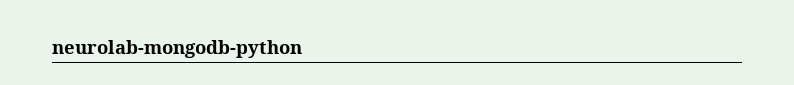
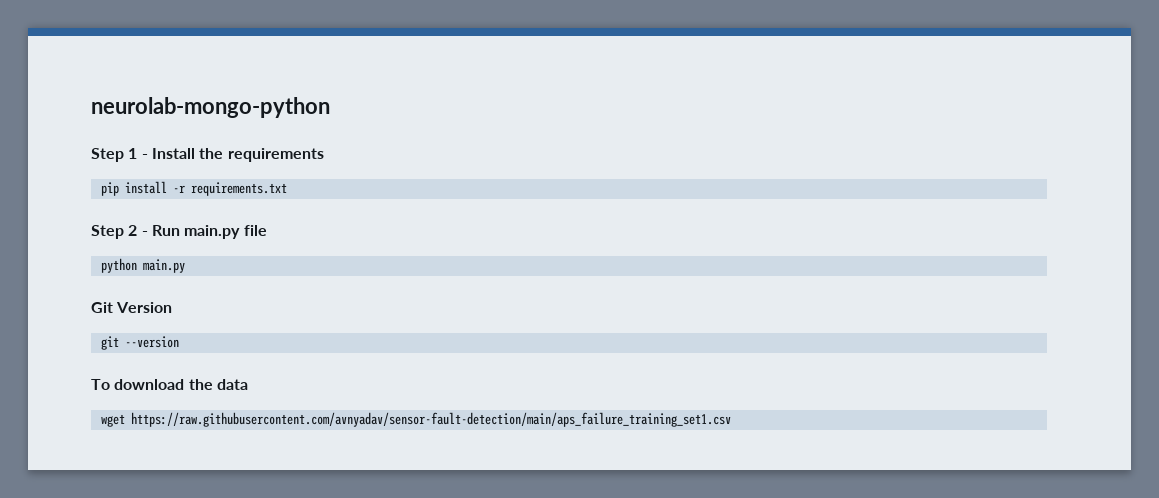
- neurolab-mongodb-python
+ neurolab-mongo-python
+ Step 1 - Install the requirements
+ pip install -r requirements.txt
+ Step 2 - Run main.py file
+ python main.py
+ Git Version
+ git --version
+ To download the data
+ wget https://raw.githubusercontent.com/avnyadav/sensor-fault-detection/main/aps_failure_training_set1.csv

